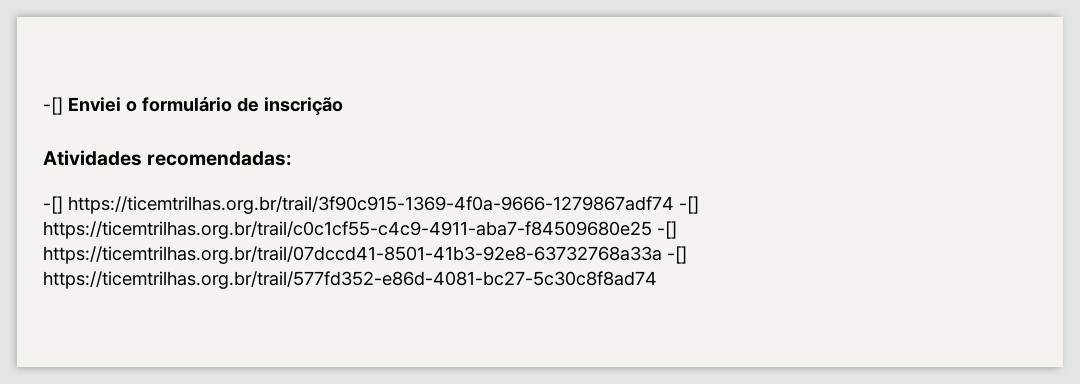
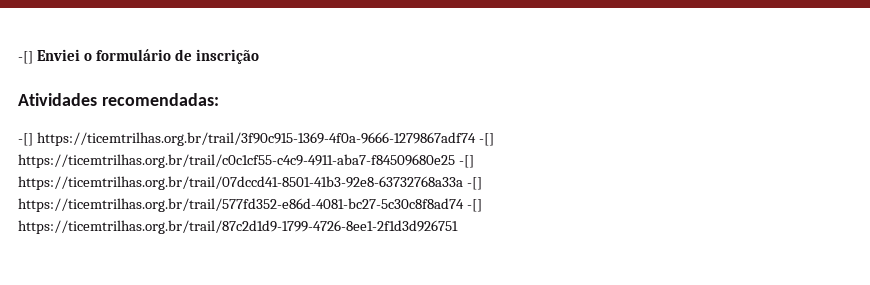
- -[] https://ticemtrilhas.org.br/trail/3f90c915-1369-4f0a-9666-1279867adf74 -[] https://ticemtrilhas.org.br/trail/c0c1cf55-c4c9-4911-aba7-f84509680e25 -[] https://ticemtrilhas.org.br/trail/07dccd41-8501-41b3-92e8-63732768a33a -[] https://ticemtrilhas.org.br/trail/577fd352-e86d-4081-bc27-5c30c8f8ad74
+ -[] https://ticemtrilhas.org.br/trail/3f90c915-1369-4f0a-9666-1279867adf74 -[] https://ticemtrilhas.org.br/trail/c0c1cf55-c4c9-4911-aba7-f84509680e25 -[] https://ticemtrilhas.org.br/trail/07dccd41-8501-41b3-92e8-63732768a33a -[] https://ticemtrilhas.org.br/trail/577fd352-e86d-4081-bc27-5c30c8f8ad74 -[] https://ticemtrilhas.org.br/trail/87c2d1d9-1799-4726-8ee1-2f1d3d926751

